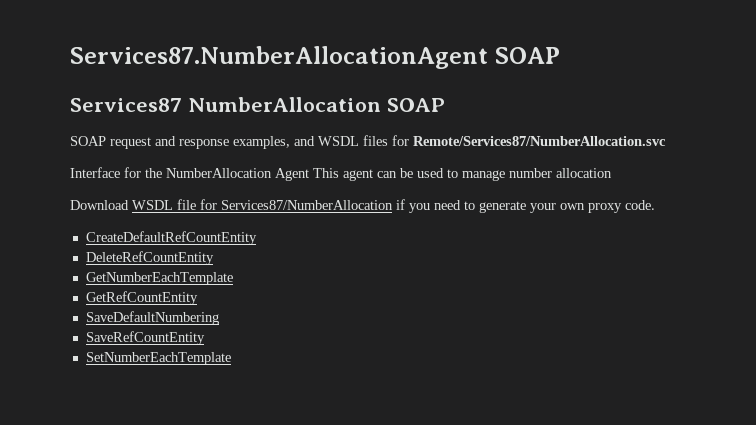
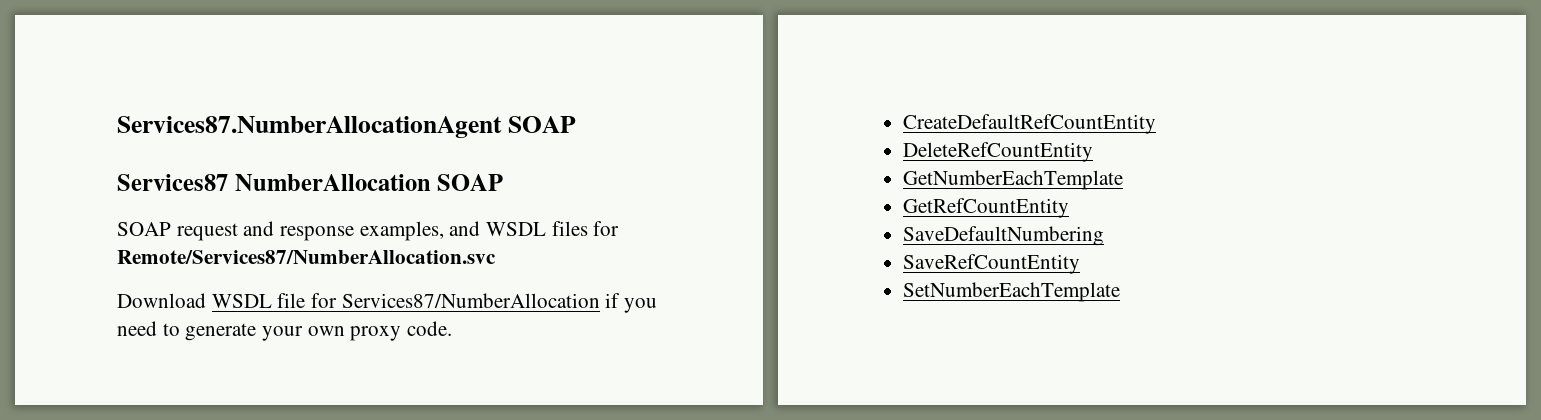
- Interface for the NumberAllocation Agent This agent can be used to manage number allocation

